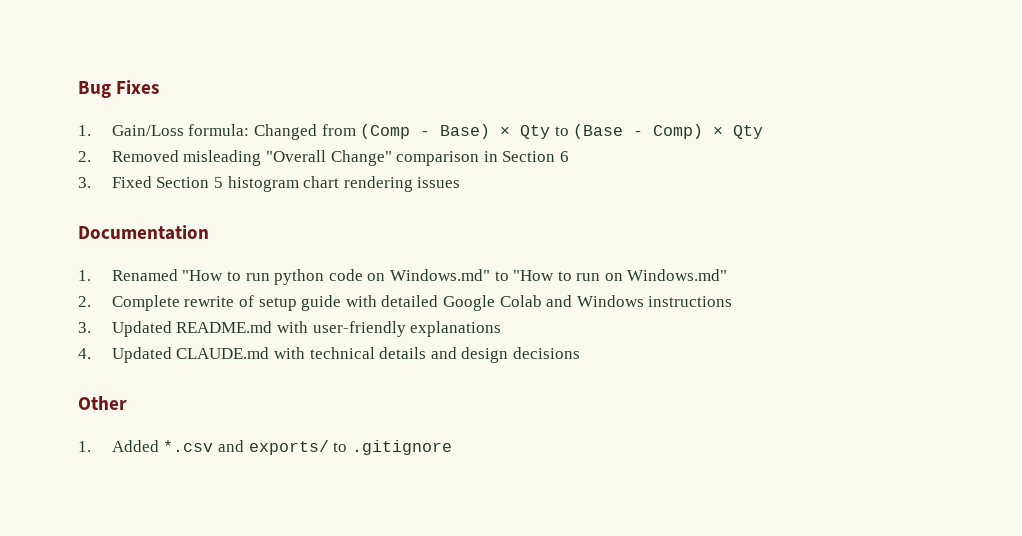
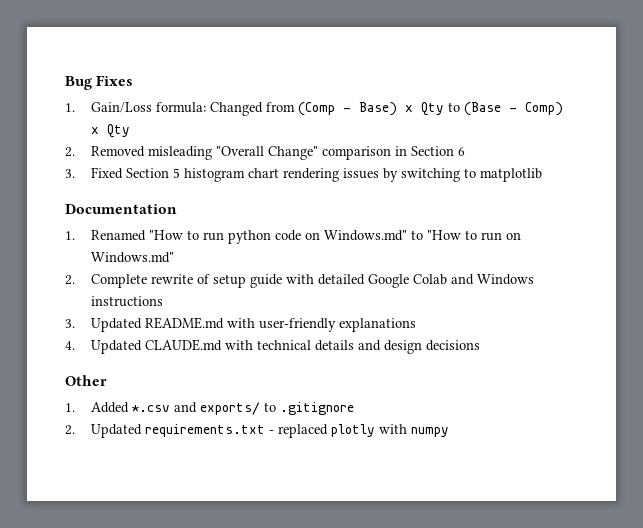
- 3. Fixed Section 5 histogram chart rendering issues
+ 3. Fixed Section 5 histogram chart rendering issues by switching to matplotlib
+ 2. Updated requirements.txt - replaced plotly with numpy

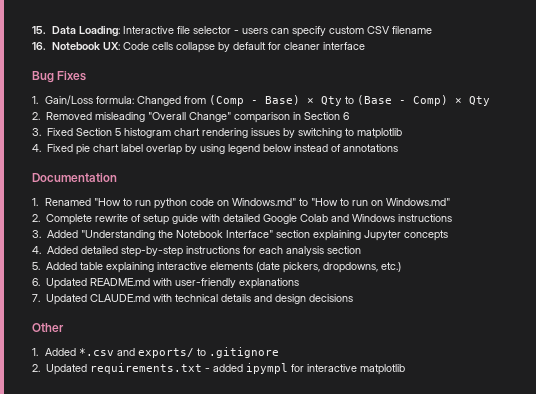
+ 15. Data Loading: Interactive file selector - users can specify custom CSV filename
+ 16. Notebook UX: Code cells collapse by default for cleaner interface
+ 4. Fixed pie chart label overlap by using legend below instead of annotations
- 3. Updated README.md with user-friendly explanations
+ 3. Added "Understanding the Notebook Interface" section explaining Jupyter concepts
+ 4. Added detailed step-by-step instructions for each analysis section
+ 5. Added table explaining interactive elements (date pickers, dropdowns, etc.)
+ 6. Updated README.md with user-friendly explanations
- 4. Updated CLAUDE.md with technical details and design decisions
+ 7. Updated CLAUDE.md with technical details and design decisions
- 2. Updated requirements.txt - replaced plotly with numpy
+ 2. Updated requirements.txt - added ipympl for interactive matplotlib

